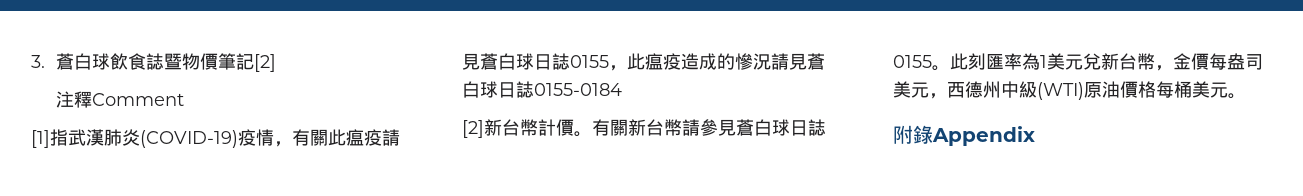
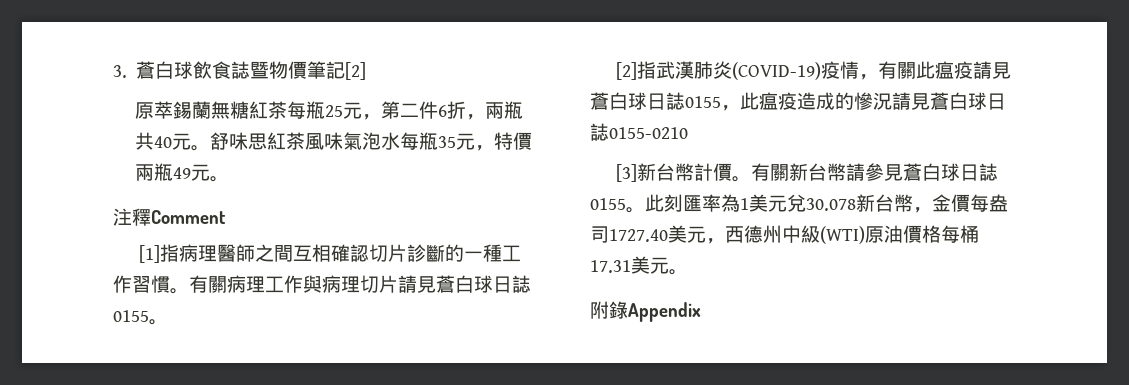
+ 原萃錫蘭無糖紅茶每瓶25元，第二件6折，兩瓶共40元。舒味思紅茶風味氣泡水每瓶35元，特價兩瓶49元。
  注釋Comment
- [1]指武漢肺炎(COVID-19)疫情，有關此瘟疫請見蒼白球日誌0155，此瘟疫造成的慘況請見蒼白球日誌0155-0184
- [2]新台幣計價。
+ [1]指病理醫師之間互相確認切片診斷的一種工作習慣。有關病理工作與病理切片請見蒼白球日誌0155。
+ [2]指武漢肺炎(COVID-19)疫情，有關此瘟疫請見蒼白球日誌0155，此瘟疫造成的慘況請見蒼白球日誌0155-0210
+ [3]新台幣計價。
- 此刻匯率為1美元兌新台幣，金價每盎司美元，西德州中級(WTI)原油價格每桶美元。
+ 此刻匯率為1美元兌30.078新台幣，金價每盎司1727.40美元，西德州中級(WTI)原油價格每桶17.31美元。

